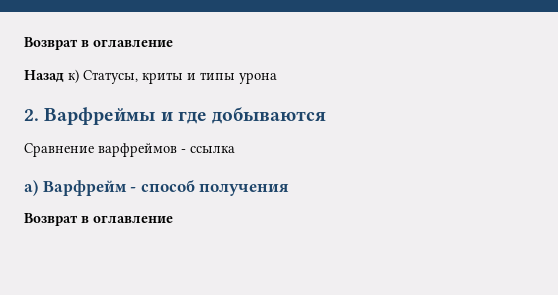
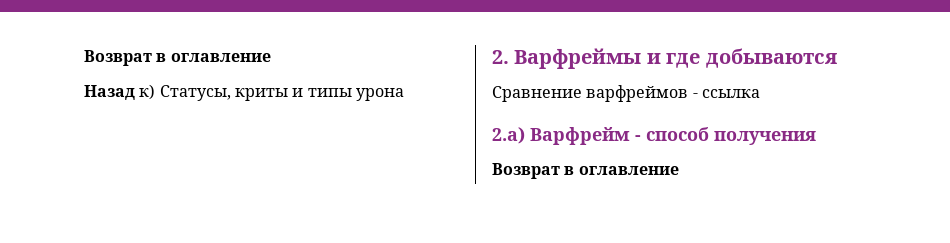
- а) Варфрейм - способ получения
+ 2.а) Варфрейм - способ получения

